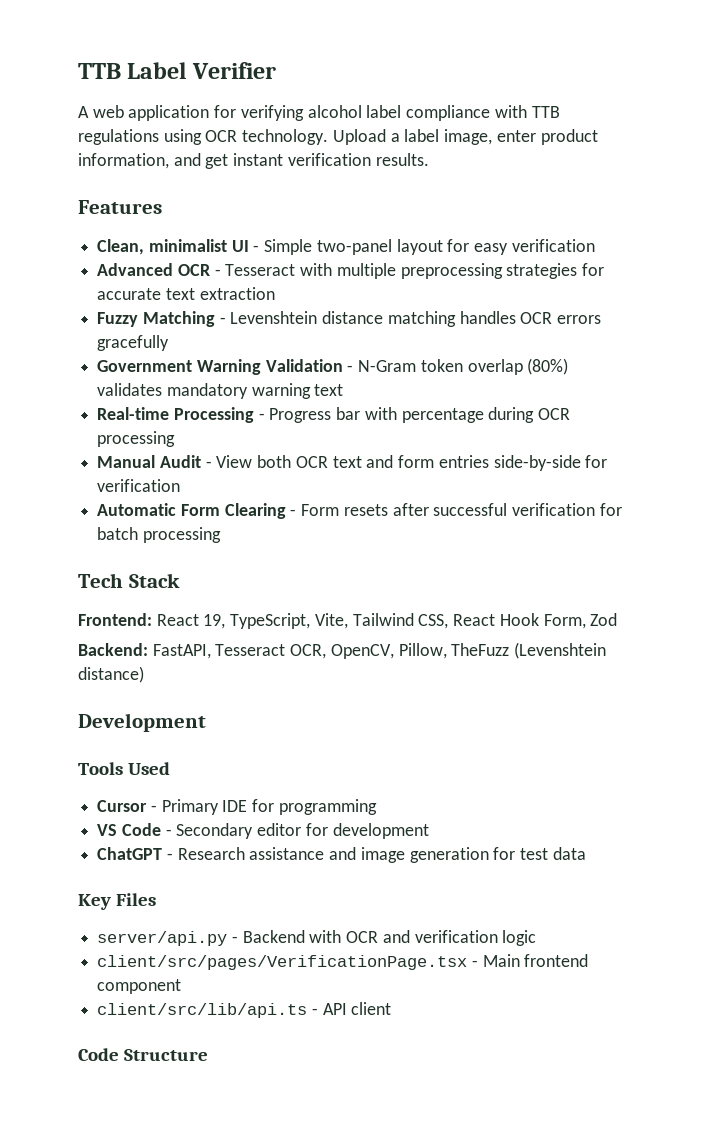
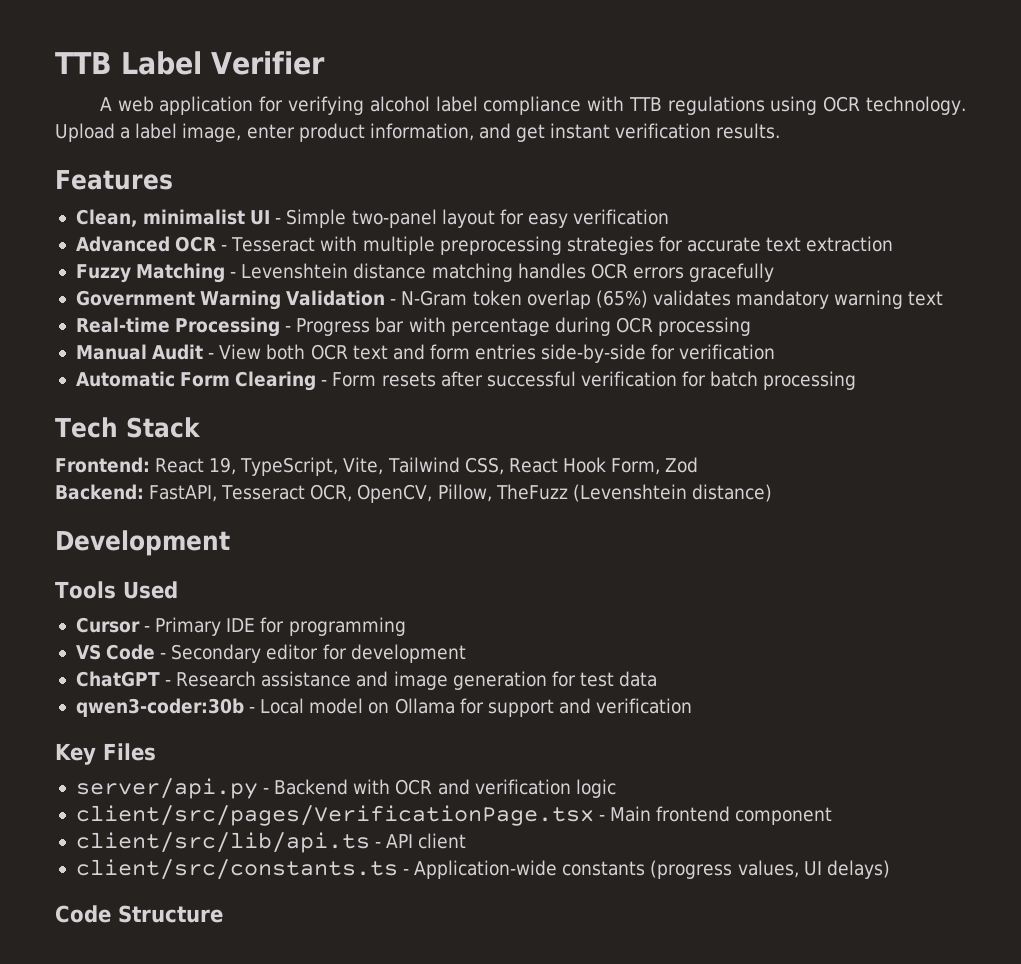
- Government Warning Validation - N-Gram token overlap (80%) validates mandatory warning text
+ Government Warning Validation - N-Gram token overlap (65%) validates mandatory warning text
+ qwen3-coder:30b - Local model on Ollama for support and verification
+ client/src/constants.ts - Application-wide constants (progress values, UI delays)

